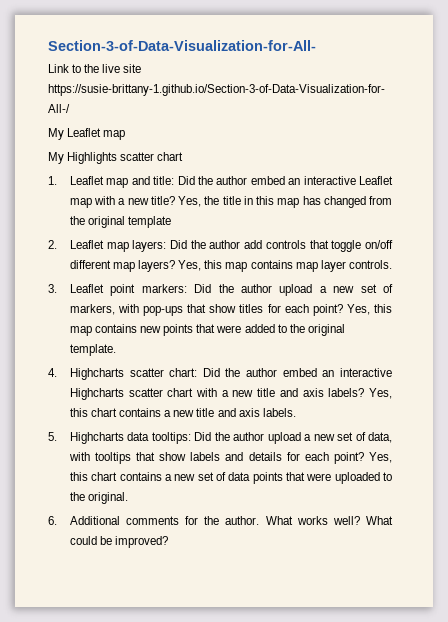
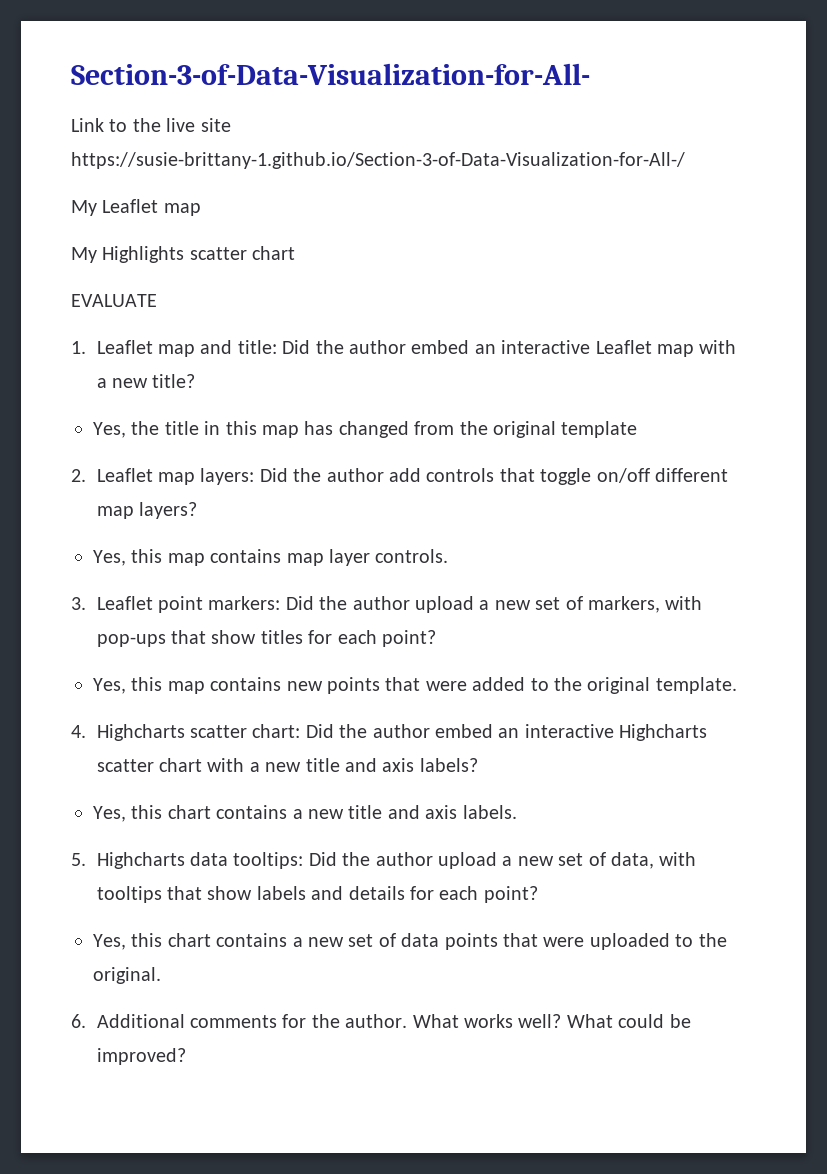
+ EVALUATE
- 1. Leaflet map and title: Did the author embed an interactive Leaflet map with a new title? Yes, the title in this map has changed from the original template
+ 1. Leaflet map and title: Did the author embed an interactive Leaflet map with a new title?
+ Yes, the title in this map has changed from the original template
- 2. Leaflet map layers: Did the author add controls that toggle on/off different map layers? Yes, this map contains map layer controls.
+ 2. Leaflet map layers: Did the author add controls that toggle on/off different map layers?
+ Yes, this map contains map layer controls.
- 3. Leaflet point markers: Did the author upload a new set of markers, with pop-ups that show titles for each point? Yes, this map contains new points that were added to the original template.
+ 3. Leaflet point markers: Did the author upload a new set of markers, with pop-ups that show titles for each point?
+ Yes, this map contains new points that were added to the original template.
- 4. Highcharts scatter chart: Did the author embed an interactive Highcharts scatter chart with a new title and axis labels? Yes, this chart contains a new title and axis labels.
+ 4. Highcharts scatter chart: Did the author embed an interactive Highcharts scatter chart with a new title and axis labels?
+ Yes, this chart contains a new title and axis labels.
- 5. Highcharts data tooltips: Did the author upload a new set of data, with tooltips that show labels and details for each point? Yes, this chart contains a new set of data points that were uploaded to the original.
+ 5. Highcharts data tooltips: Did the author upload a new set of data, with tooltips that show labels and details for each point?
+ Yes, this chart contains a new set of data points that were uploaded to the original.

